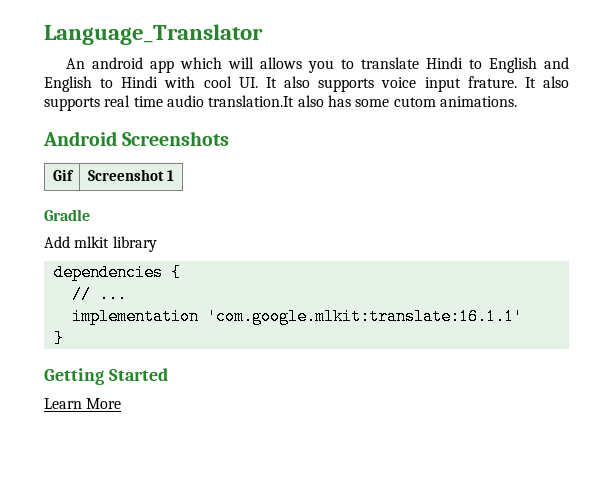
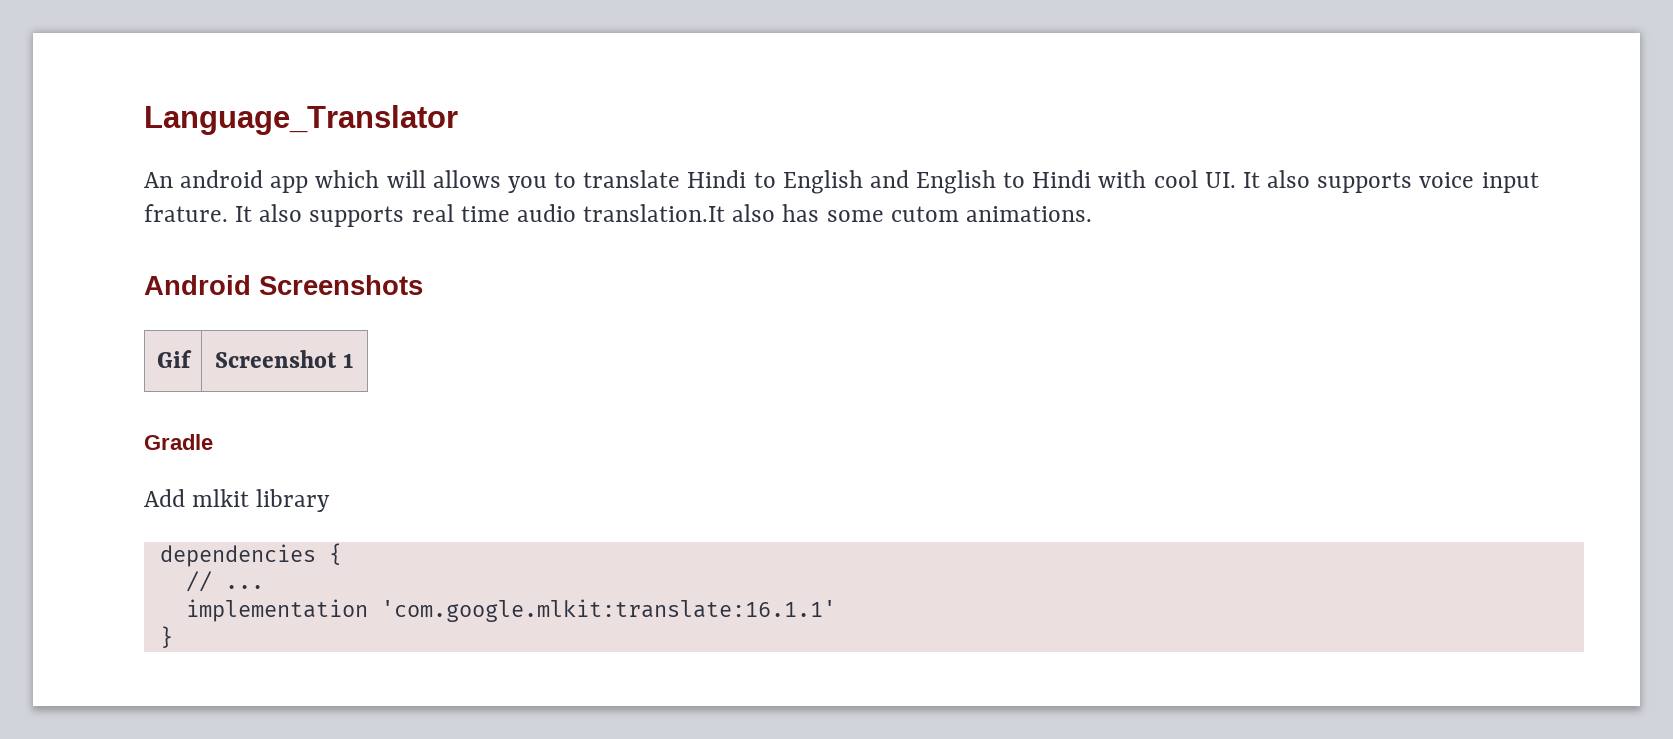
- Getting Started
- Learn More

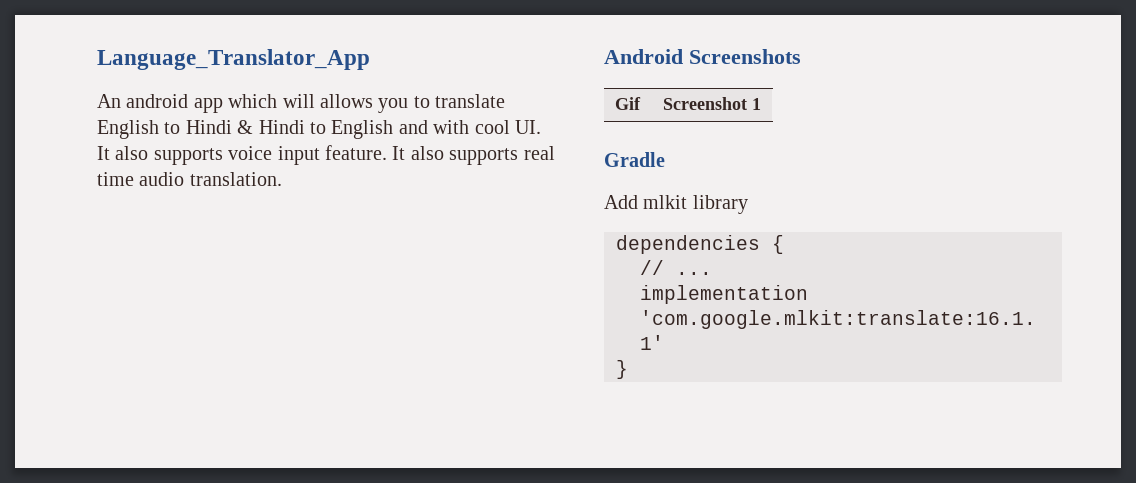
- Language_Translator
+ Language_Translator_App
- An android app which will allows you to translate Hindi to English and English to Hindi with cool UI. It also supports voice input frature.
+ An android app which will allows you to translate English to Hindi & Hindi to English and with cool UI. It also supports voice input feature.
- It also supports real time audio translation.It also has some cutom animations.
+ It also supports real time audio translation.

